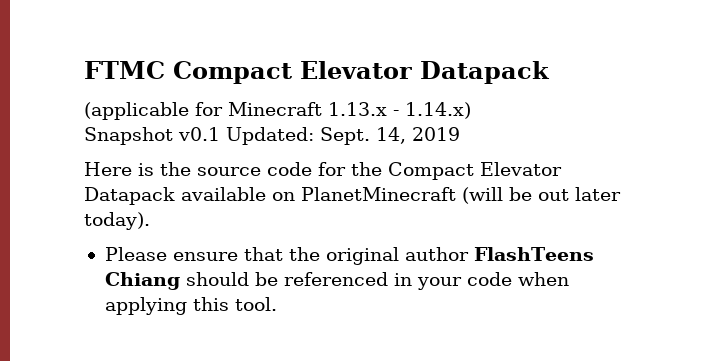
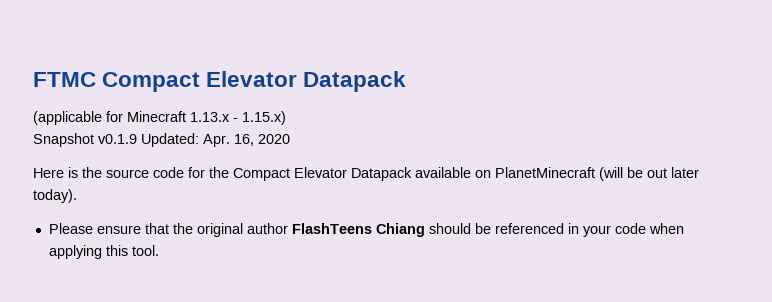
- (applicable for Minecraft 1.13.x - 1.14.x)
+ (applicable for Minecraft 1.13.x - 1.15.x)
- Snapshot v0.1 Updated: Sept. 14, 2019
+ Snapshot v0.1.9 Updated: Apr. 16, 2020

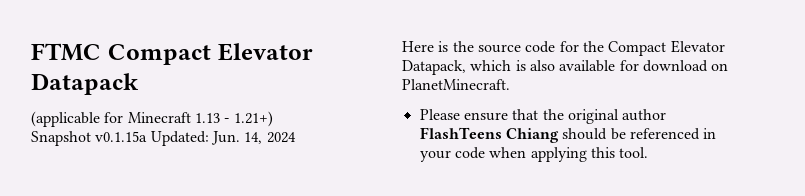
- (applicable for Minecraft 1.13.x - 1.15.x)
- Snapshot v0.1.9 Updated: Apr. 16, 2020
+ (applicable for Minecraft 1.13 - 1.21+)
+ Snapshot v0.1.15a Updated: Jun. 14, 2024
- Here is the source code for the Compact Elevator Datapack available on PlanetMinecraft (will be out later today).
+ Here is the source code for the Compact Elevator Datapack, which is also available for download on PlanetMinecraft.

